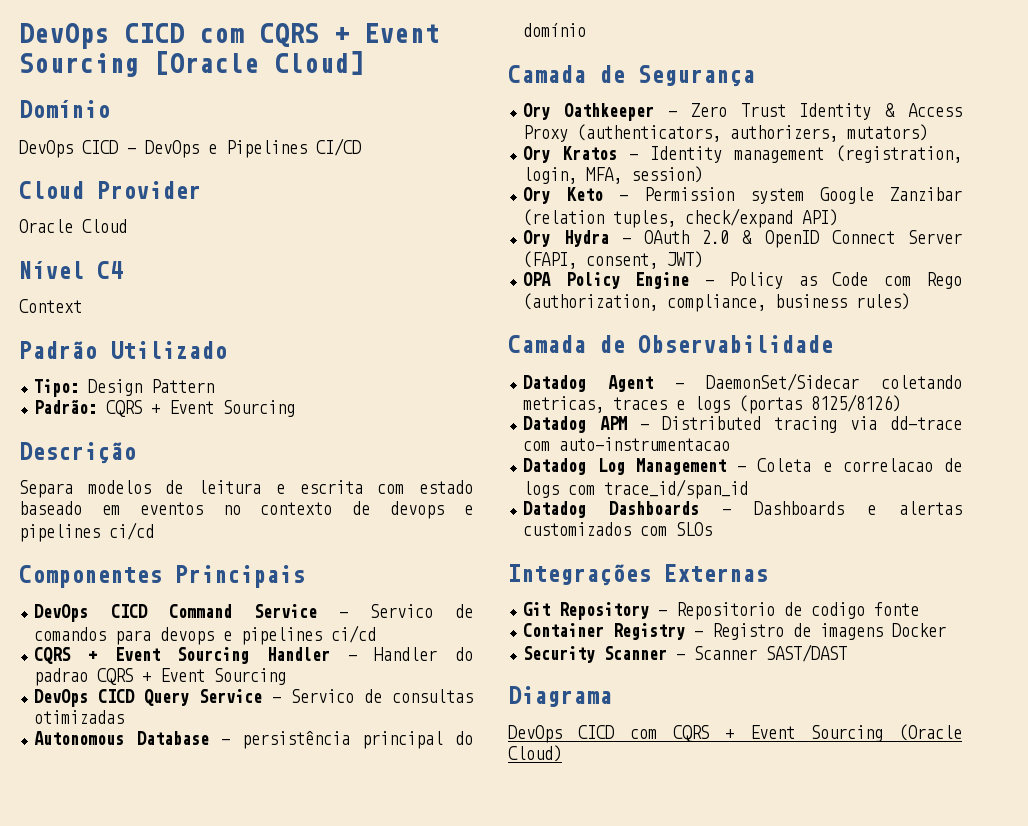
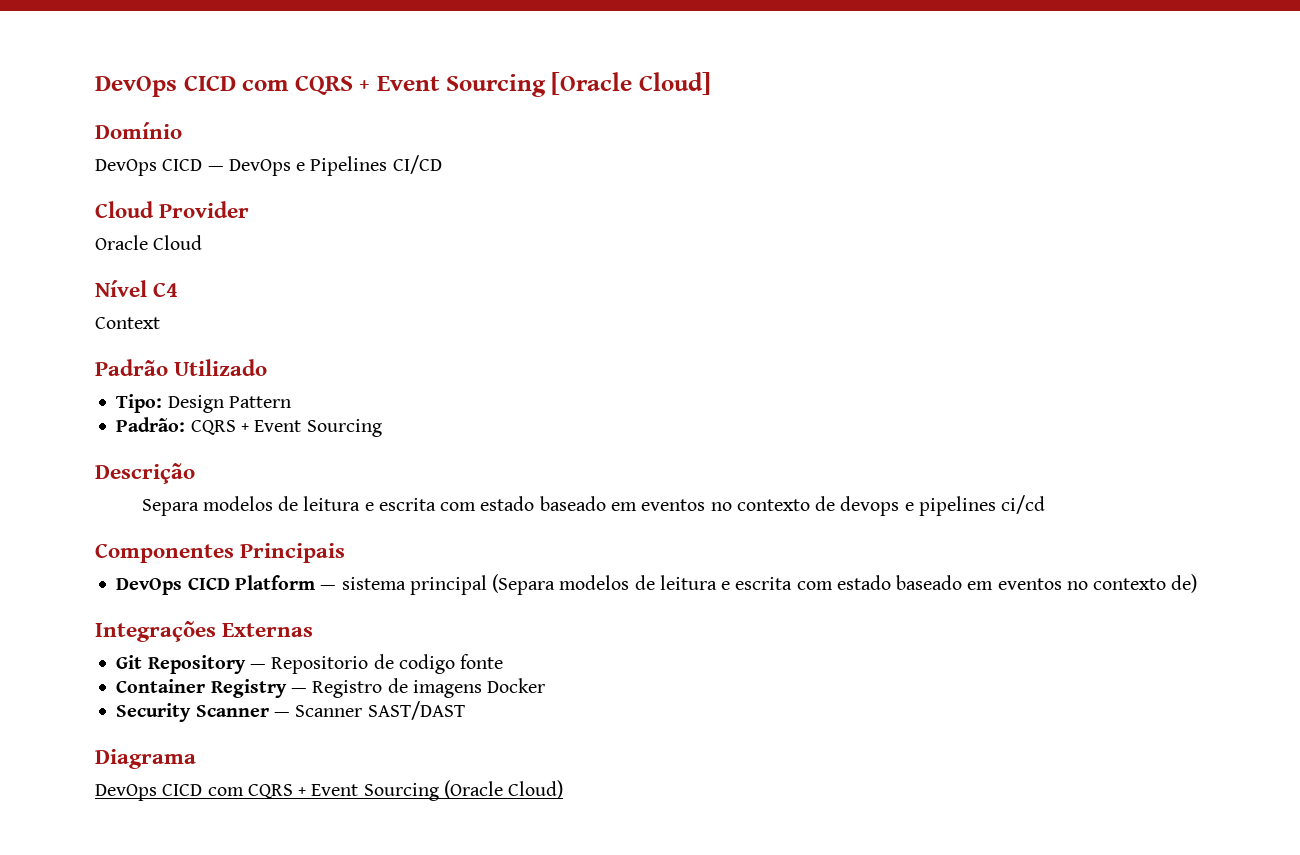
- DevOps CICD Command Service — Servico de comandos para devops e pipelines ci/cd
- CQRS + Event Sourcing Handler — Handler do padrao CQRS + Event Sourcing
- DevOps CICD Query Service — Servico de consultas otimizadas
- Autonomous Database — persistência principal do domínio
- Camada de Segurança
- Ory Oathkeeper — Zero Trust Identity & Access Proxy (authenticators, authorizers, mutators)
- Ory Kratos — Identity management (registration, login, MFA, session)
- Ory Keto — Permission system Google Zanzibar (relation tuples, check/expand API)
- Ory Hydra — OAuth 2.0 & OpenID Connect Server (FAPI, consent, JWT)
- OPA Policy Engine — Policy as Code com Rego (authorization, compliance, business rules)
- Camada de Observabilidade
- Datadog Agent — DaemonSet/Sidecar coletando metricas, traces e logs (portas 8125/8126)
- Datadog APM — Distributed tracing via dd-trace com auto-instrumentacao
- Datadog Log Management — Coleta e correlacao de logs com trace_id/span_id
- Datadog Dashboards — Dashboards e alertas customizados com SLOs
+ DevOps CICD Platform — sistema principal (Separa modelos de leitura e escrita com estado baseado em eventos no contexto de)

